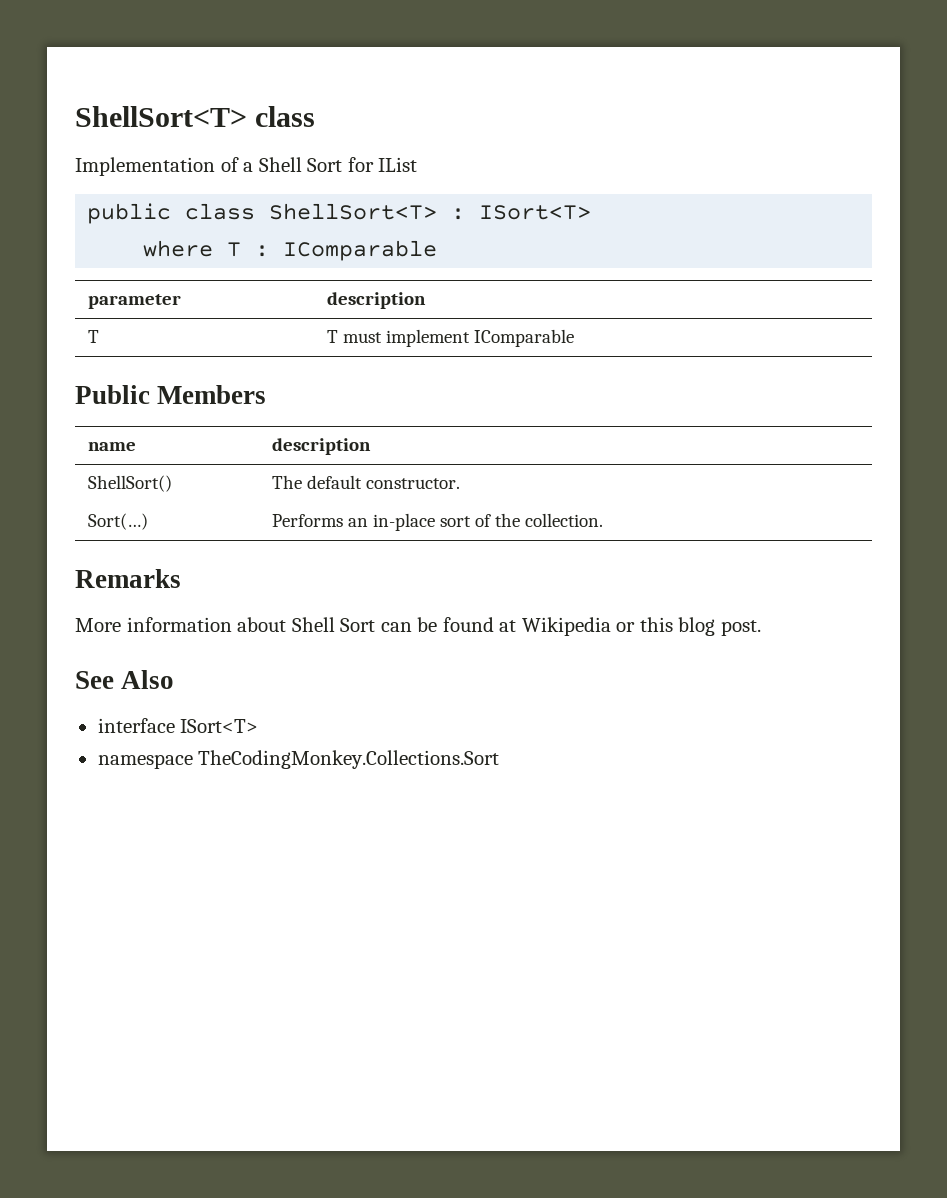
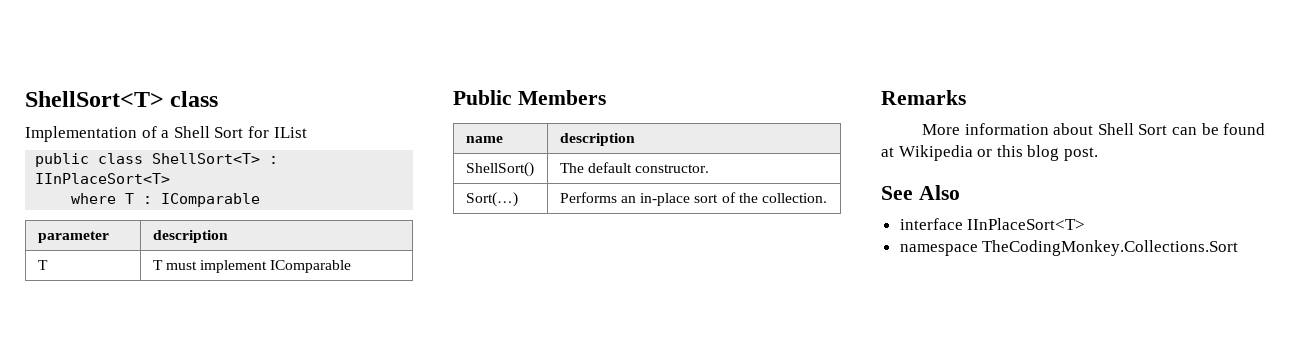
- public class ShellSort<T> : ISort<T>
+ public class ShellSort<T> : IInPlaceSort<T>
- interface ISort<T>
+ interface IInPlaceSort<T>

